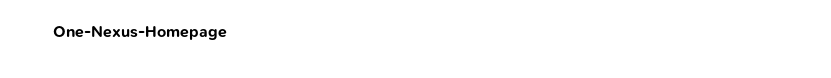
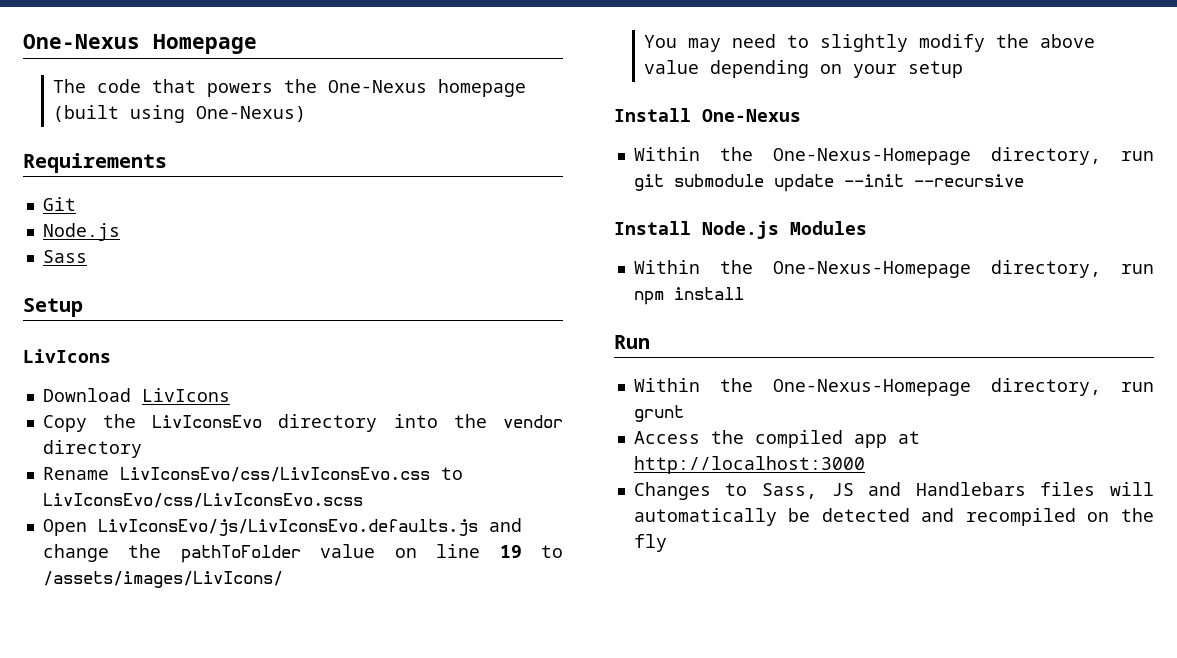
- One-Nexus-Homepage
+ One-Nexus Homepage
+ The code that powers the One-Nexus homepage (built using One-Nexus)
+ Requirements
+ Git
+ Node.js
+ Sass
+ Setup
+ LivIcons
+ Download LivIcons
+ Copy the LivIconsEvo directory into the vendor directory
+ Rename LivIconsEvo/css/LivIconsEvo.css to LivIconsEvo/css/LivIconsEvo.scss
+ Open LivIconsEvo/js/LivIconsEvo.defaults.js and change the pathToFolder value on line 19 to /assets/images/LivIcons/
+ You may need to slightly modify the above value depending on your setup
+ Install One-Nexus
+ Within the One-Nexus-Homepage directory, run git submodule update --init --recursive
+ Install Node.js Modules
+ Within the One-Nexus-Homepage directory, run npm install
+ Run
+ Within the One-Nexus-Homepage directory, run grunt
+ Access the compiled app at http://localhost:3000
+ Changes to Sass, JS and Handlebars files will automatically be detected and recompiled on the fly

